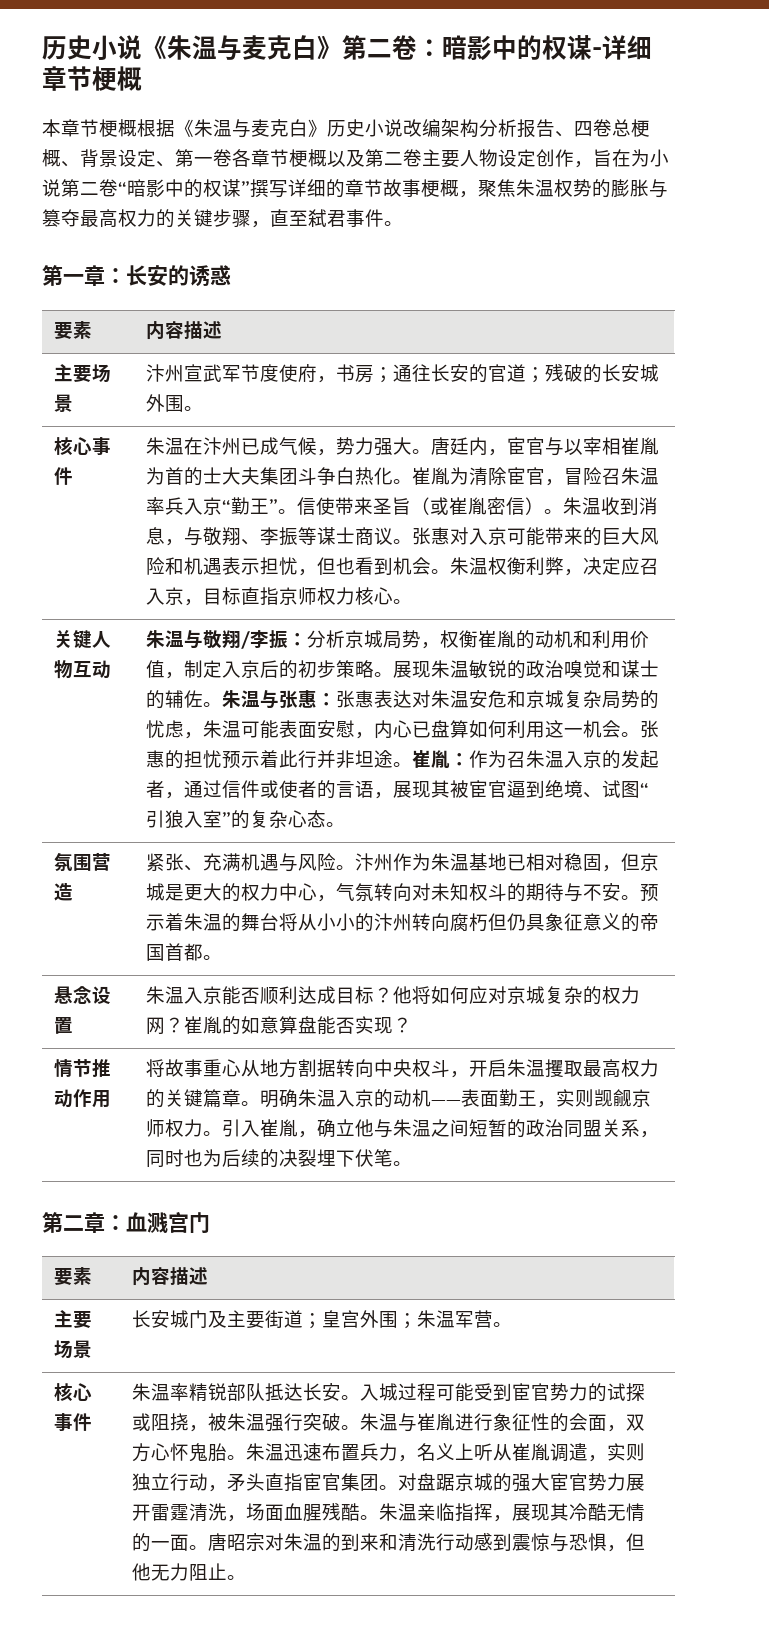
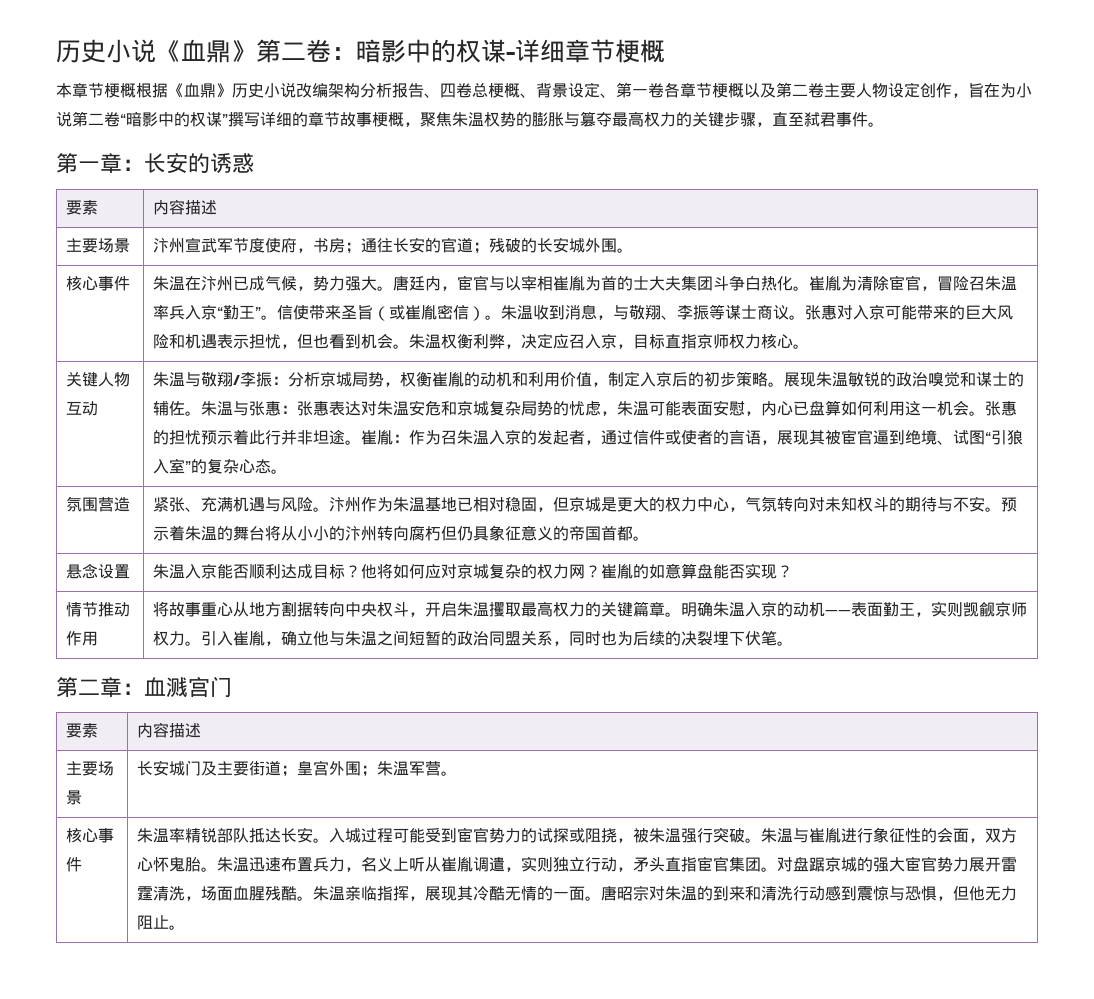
- 历史小说《朱温与麦克白》第二卷：暗影中的权谋-详细章节梗概
+ 历史小说《血鼎》第二卷：暗影中的权谋-详细章节梗概
- 本章节梗概根据《朱温与麦克白》历史小说改编架构分析报告、四卷总梗概、背景设定、第一卷各章节梗概以及第二卷主要人物设定创作，旨在为小说第二卷“暗影中的权谋”撰写详细的章节故事梗概，聚焦朱温权势的膨胀与篡夺最高权力的关键步骤，直至弑君事件。
+ 本章节梗概根据《血鼎》历史小说改编架构分析报告、四卷总梗概、背景设定、第一卷各章节梗概以及第二卷主要人物设定创作，旨在为小说第二卷“暗影中的权谋”撰写详细的章节故事梗概，聚焦朱温权势的膨胀与篡夺最高权力的关键步骤，直至弑君事件。

